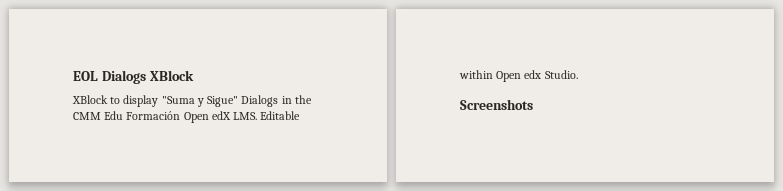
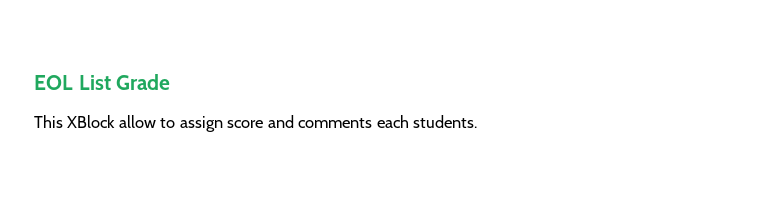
- EOL Dialogs XBlock
- XBlock to display "Suma y Sigue" Dialogs in the CMM Edu Formación Open edX LMS. Editable within Open edx Studio.
- Screenshots
+ EOL List Grade
+ This XBlock allow to assign score and comments each students.

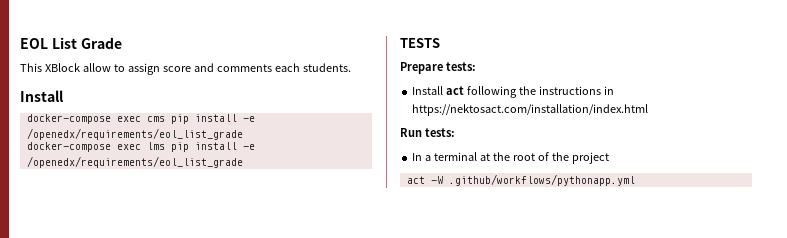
  This XBlock allow to assign score and comments each students.
+ Install
+ docker-compose exec cms pip install -e /openedx/requirements/eol_list_grade
+ docker-compose exec lms pip install -e /openedx/requirements/eol_list_grade
+ TESTS
+ Prepare tests:
+ Install act following the instructions in https://nektosact.com/installation/index.html
+ Run tests:
+ In a terminal at the root of the project
+ act -W .github/workflows/pythonapp.yml

